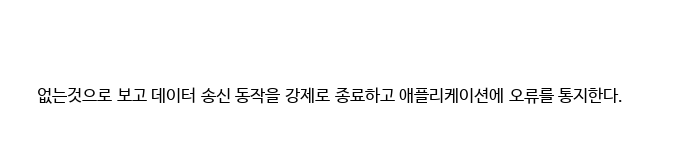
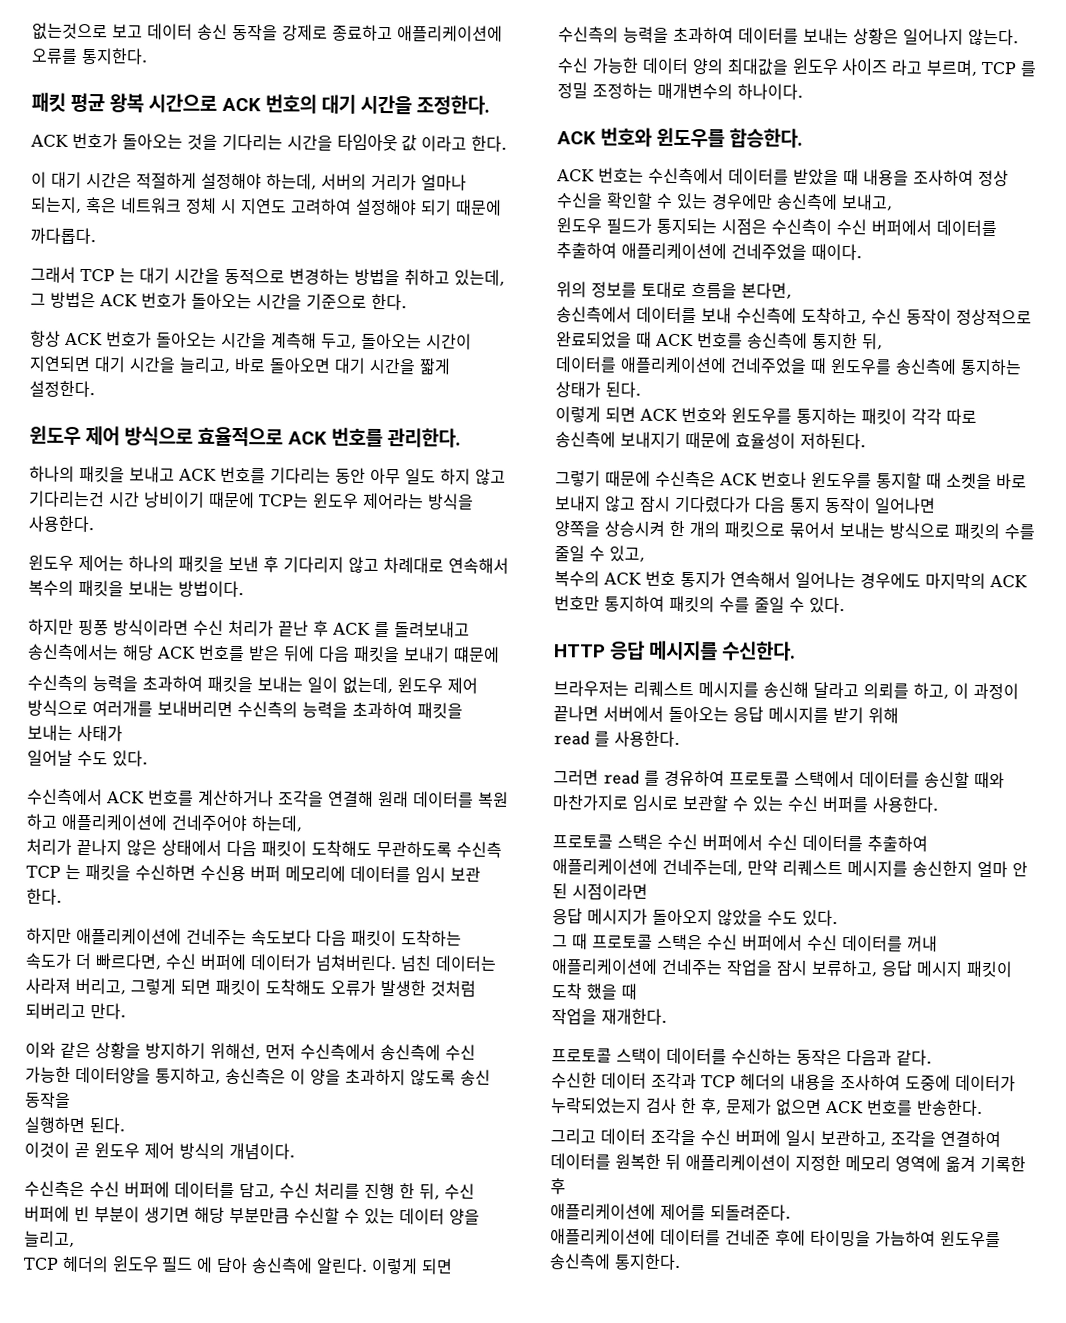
+ 패킷 평균 왕복 시간으로 ACK 번호의 대기 시간을 조정한다.
+ ACK 번호가 돌아오는 것을 기다리는 시간을 타임아웃 값 이라고 한다.
+ 이 대기 시간은 적절하게 설정해야 하는데, 서버의 거리가 얼마나 되는지, 혹은 네트워크 정체 시 지연도 고려하여 설정해야 되기 때문에
+ 까다롭다.
+ 그래서 TCP 는 대기 시간을 동적으로 변경하는 방법을 취하고 있는데, 그 방법은 ACK 번호가 돌아오는 시간을 기준으로 한다.
+ 항상 ACK 번호가 돌아오는 시간을 계측해 두고, 돌아오는 시간이 지연되면 대기 시간을 늘리고, 바로 돌아오면 대기 시간을 짧게 설정한다.
+ 윈도우 제어 방식으로 효율적으로 ACK 번호를 관리한다.
+ 하나의 패킷을 보내고 ACK 번호를 기다리는 동안 아무 일도 하지 않고 기다리는건 시간 낭비이기 때문에 TCP는 윈도우 제어라는 방식을 사용한다.
+ 윈도우 제어는 하나의 패킷을 보낸 후 기다리지 않고 차례대로 연속해서 복수의 패킷을 보내는 방법이다.
+ 하지만 핑퐁 방식이라면 수신 처리가 끝난 후 ACK 를 돌려보내고 송신측에서는 해당 ACK 번호를 받은 뒤에 다음 패킷을 보내기 떄문에
+ 수신측의 능력을 초과하여 패킷을 보내는 일이 없는데, 윈도우 제어 방식으로 여러개를 보내버리면 수신측의 능력을 초과하여 패킷을 보내는 사태가
+ 일어날 수도 있다.
+ 수신측에서 ACK 번호를 계산하거나 조각을 연결해 원래 데이터를 복원 하고 애플리케이션에 건네주어야 하는데,
+ 처리가 끝나지 않은 상태에서 다음 패킷이 도착해도 무관하도록 수신측 TCP 는 패킷을 수신하면 수신용 버퍼 메모리에 데이터를 임시 보관 한다.
+ 하지만 애플리케이션에 건네주는 속도보다 다음 패킷이 도착하는 속도가 더 빠르다면, 수신 버퍼에 데이터가 넘쳐버린다. 넘친 데이터는 사라져 버리고, 그렇게 되면 패킷이 도착해도 오류가 발생한 것처럼 되버리고 만다.
+ 이와 같은 상황을 방지하기 위해선, 먼저 수신측에서 송신측에 수신 가능한 데이터양을 통지하고, 송신측은 이 양을 초과하지 않도록 송신 동작을
+ 실행하면 된다.
+ 이것이 곧 윈도우 제어 방식의 개념이다.
+ 수신측은 수신 버퍼에 데이터를 담고, 수신 처리를 진행 한 뒤, 수신 버퍼에 빈 부분이 생기면 해당 부분만큼 수신할 수 있는 데이터 양을 늘리고,
+ TCP 헤더의 윈도우 필드 에 담아 송신측에 알린다. 이렇게 되면 수신측의 능력을 초과하여 데이터를 보내는 상황은 일어나지 않는다.
+ 수신 가능한 데이터 양의 최대값을 윈도우 사이즈 라고 부르며, TCP 를 정밀 조정하는 매개변수의 하나이다.
+ ACK 번호와 윈도우를 합승한다.
+ ACK 번호는 수신측에서 데이터를 받았을 때 내용을 조사하여 정상 수신을 확인할 수 있는 경우에만 송신측에 보내고,
+ 윈도우 필드가 통지되는 시점은 수신측이 수신 버퍼에서 데이터를 추출하여 애플리케이션에 건네주었을 때이다.
+ 위의 정보를 토대로 흐름을 본다면,
+ 송신측에서 데이터를 보내 수신측에 도착하고, 수신 동작이 정상적으로 완료되었을 때 ACK 번호를 송신측에 통지한 뒤,
+ 데이터를 애플리케이션에 건네주었을 때 윈도우를 송신측에 통지하는 상태가 된다.
+ 이렇게 되면 ACK 번호와 윈도우를 통지하는 패킷이 각각 따로 송신측에 보내지기 때문에 효율성이 저하된다.
+ 그렇기 때문에 수신측은 ACK 번호나 윈도우를 통지할 때 소켓을 바로 보내지 않고 잠시 기다렸다가 다음 통지 동작이 일어나면
+ 양쪽을 상승시켜 한 개의 패킷으로 묶어서 보내는 방식으로 패킷의 수를 줄일 수 있고,
+ 복수의 ACK 번호 통지가 연속해서 일어나는 경우에도 마지막의 ACK 번호만 통지하여 패킷의 수를 줄일 수 있다.
+ HTTP 응답 메시지를 수신한다.
+ 브라우저는 리퀘스트 메시지를 송신해 달라고 의뢰를 하고, 이 과정이 끝나면 서버에서 돌아오는 응답 메시지를 받기 위해
+ read 를 사용한다.
+ 그러면 read 를 경유하여 프로토콜 스택에서 데이터를 송신할 때와 마찬가지로 임시로 보관할 수 있는 수신 버퍼를 사용한다.
+ 프로토콜 스택은 수신 버퍼에서 수신 데이터를 추출하여 애플리케이션에 건네주는데, 만약 리퀘스트 메시지를 송신한지 얼마 안 된 시점이라면
+ 응답 메시지가 돌아오지 않았을 수도 있다.
+ 그 때 프로토콜 스택은 수신 버퍼에서 수신 데이터를 꺼내 애플리케이션에 건네주는 작업을 잠시 보류하고, 응답 메시지 패킷이 도착 했을 때
+ 작업을 재개한다.
+ 프로토콜 스택이 데이터를 수신하는 동작은 다음과 같다.
+ 수신한 데이터 조각과 TCP 헤더의 내용을 조사하여 도중에 데이터가 누락되었는지 검사 한 후, 문제가 없으면 ACK 번호를 반송한다.
+ 그리고 데이터 조각을 수신 버퍼에 일시 보관하고, 조각을 연결하여 데이터를 원복한 뒤 애플리케이션이 지정한 메모리 영역에 옮겨 기록한 후
+ 애플리케이션에 제어를 되돌려준다.
+ 애플리케이션에 데이터를 건네준 후에 타이밍을 가늠하여 윈도우를 송신측에 통지한다.

